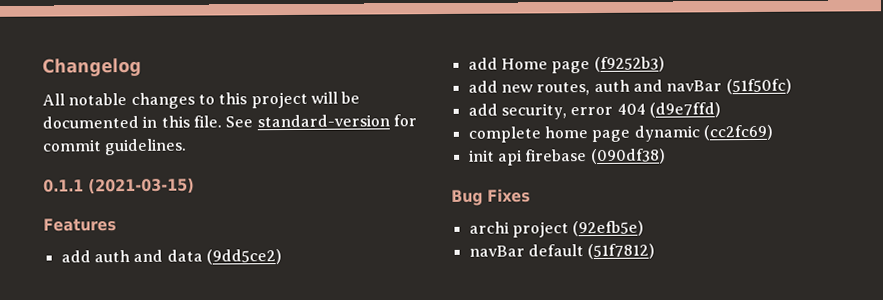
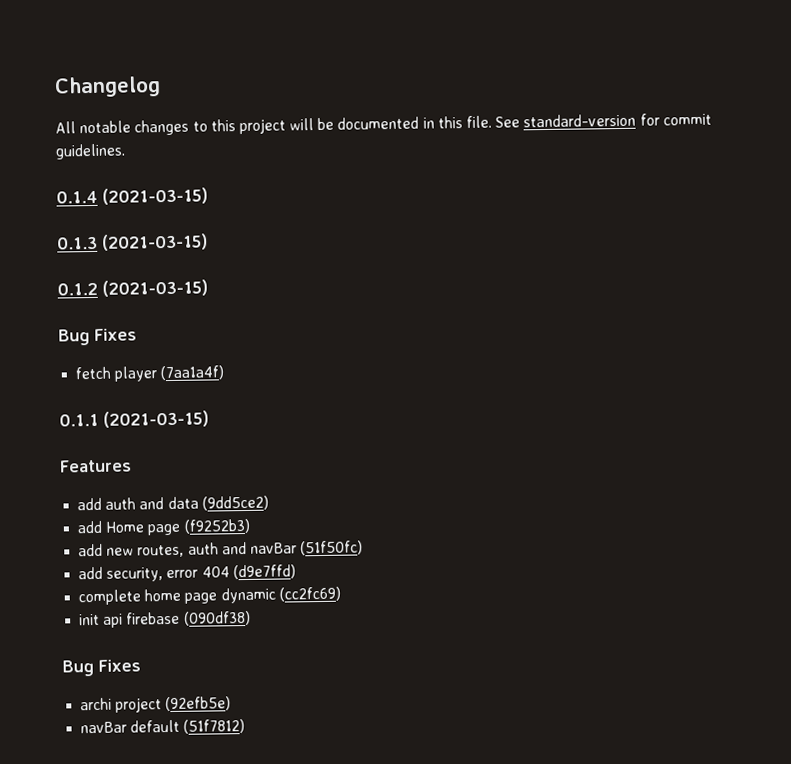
+ 0.1.4 (2021-03-15)
+ 0.1.3 (2021-03-15)
+ 0.1.2 (2021-03-15)
+ Bug Fixes
+ fetch player (7aa1a4f)

